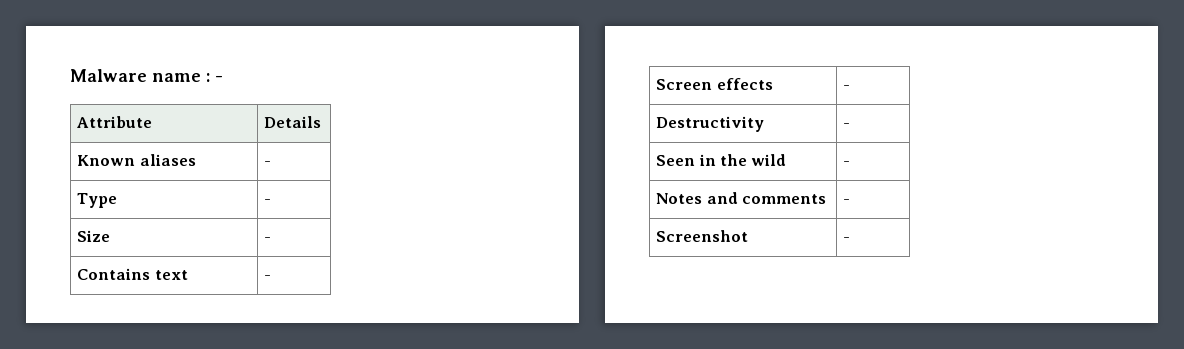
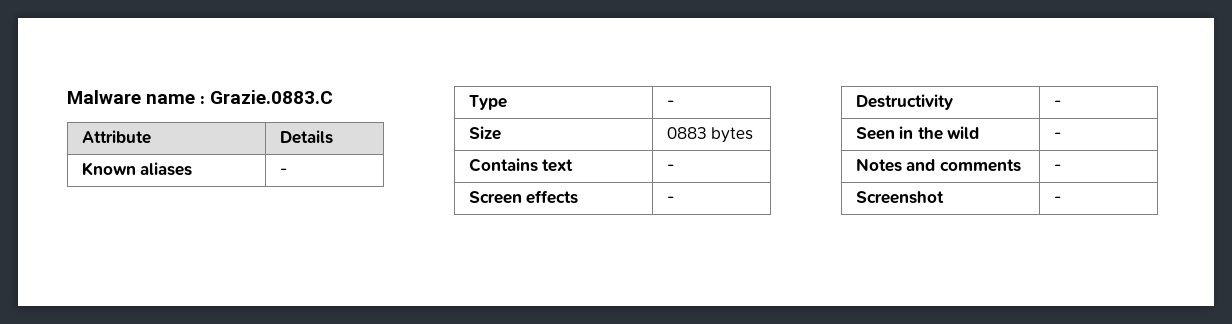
- Malware name : -
+ Malware name : Grazie.0883.C
- Size | -
+ Size | 0883 bytes

